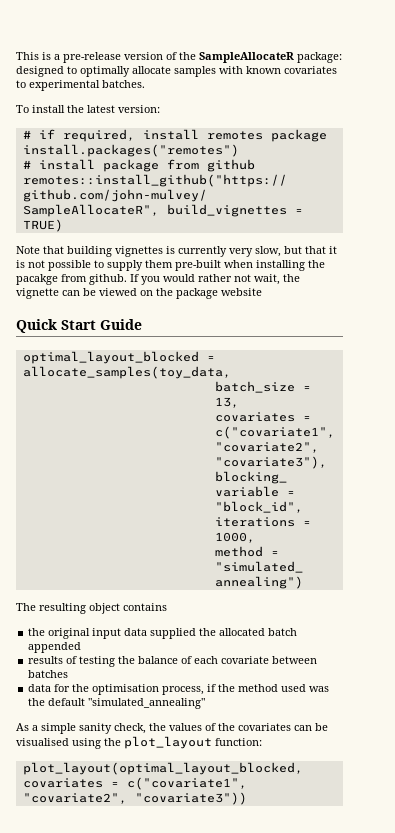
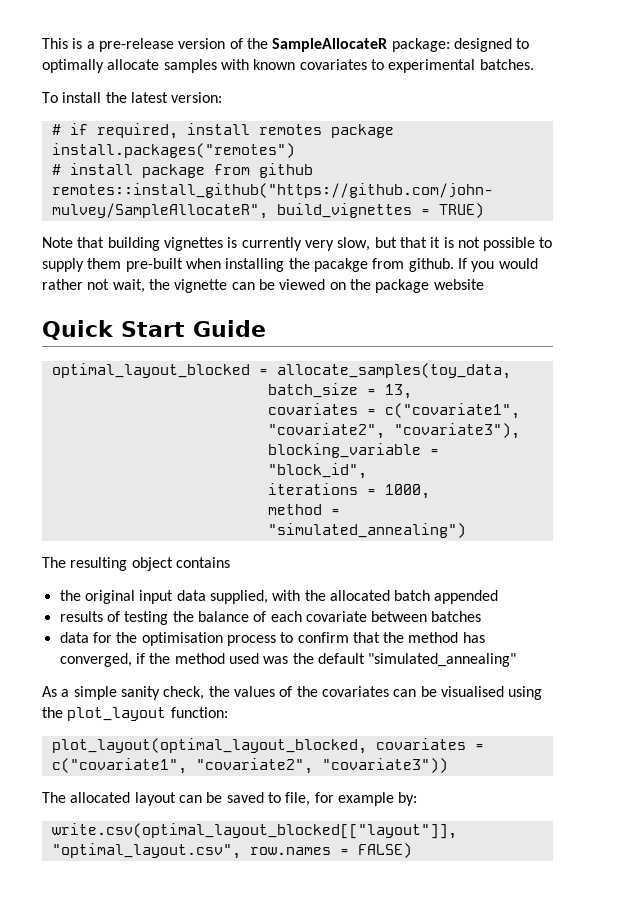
- the original input data supplied the allocated batch appended
+ the original input data supplied, with the allocated batch appended
- data for the optimisation process, if the method used was the default "simulated_annealing"
+ data for the optimisation process to confirm that the method has converged, if the method used was the default "simulated_annealing"
+ The allocated layout can be saved to file, for example by:
+ write.csv(optimal_layout_blocked[["layout"]], "optimal_layout.csv", row.names = FALSE)

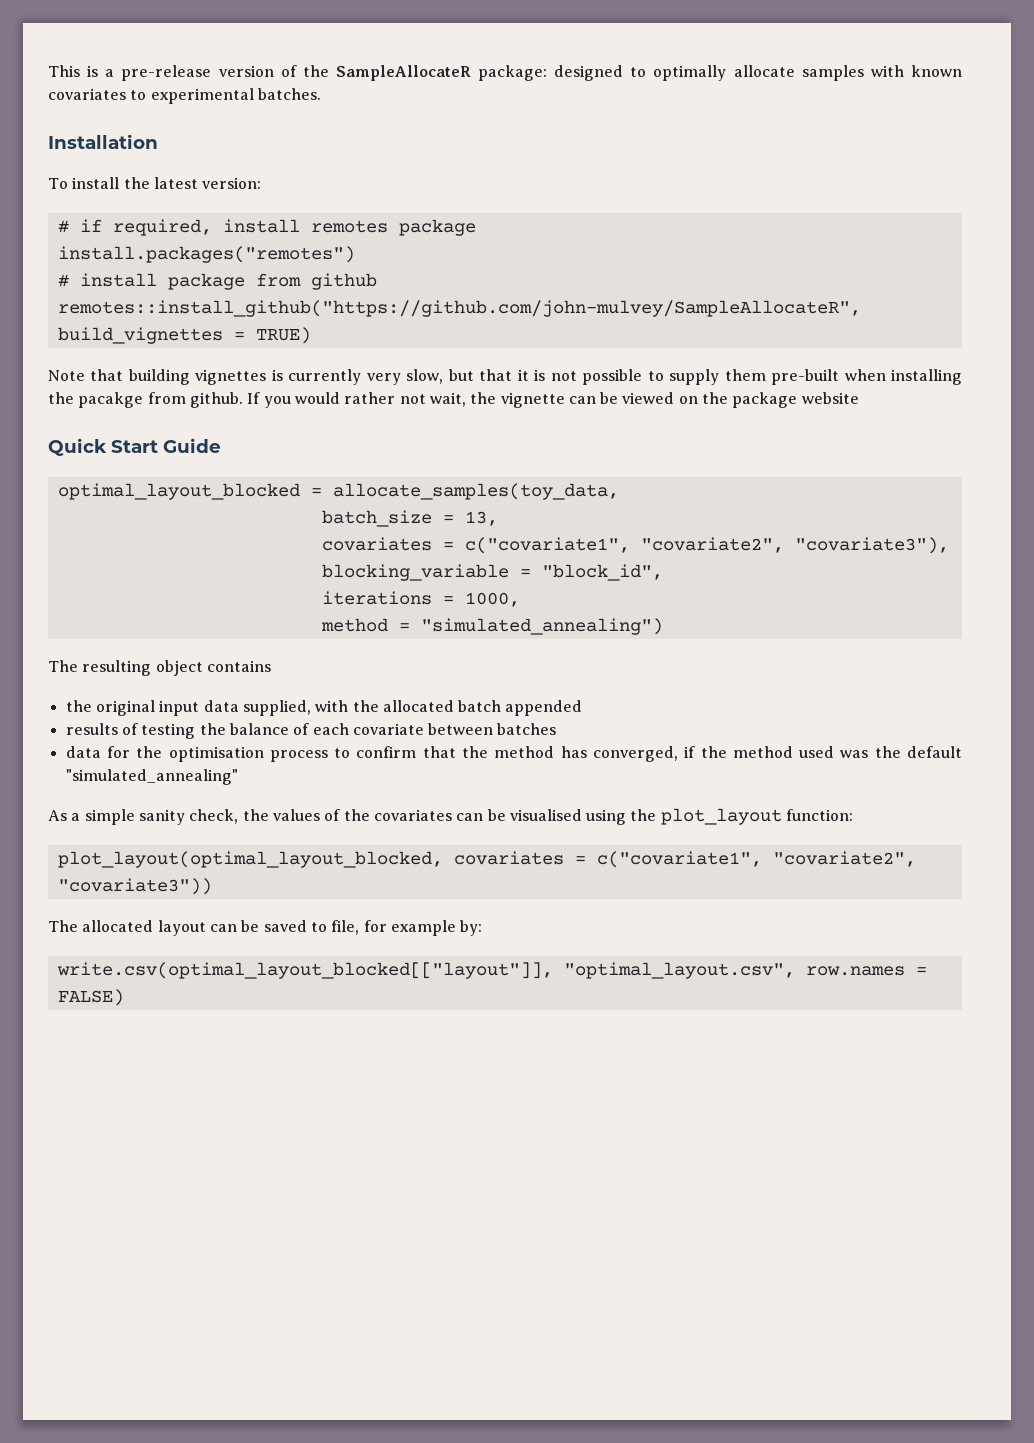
+ Installation

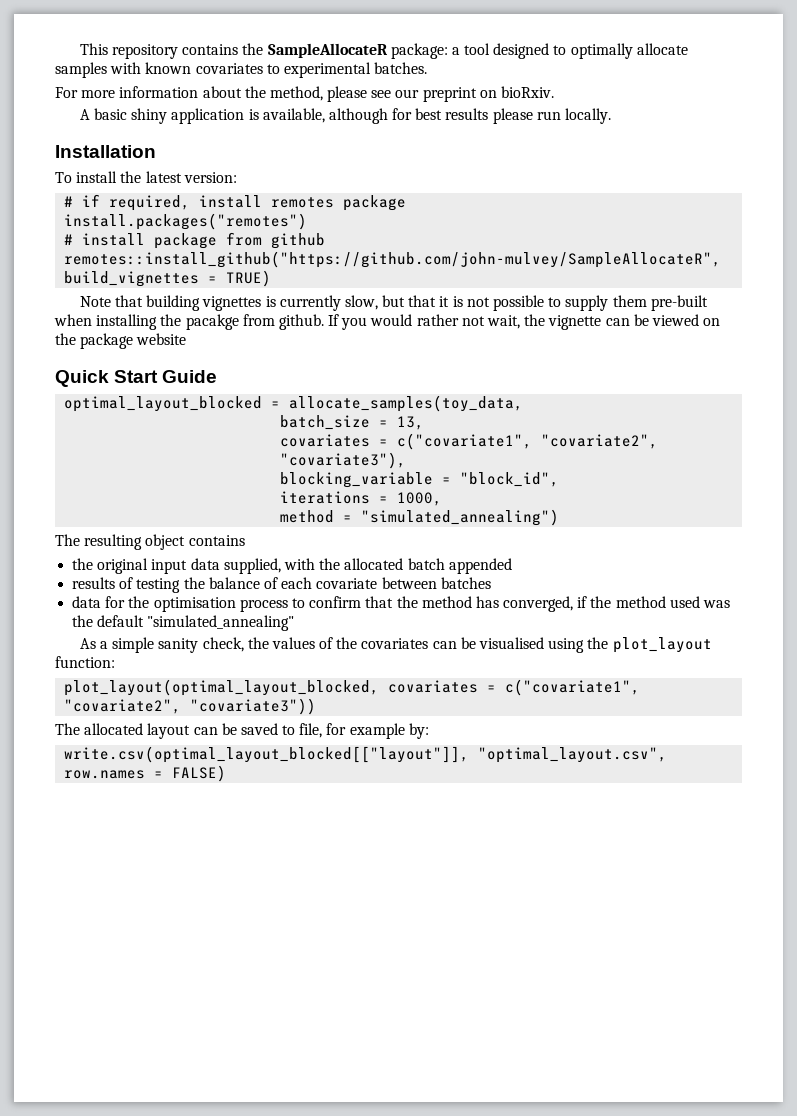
- This is a pre-release version of the SampleAllocateR package: designed to optimally allocate samples with known covariates to experimental batches.
+ This repository contains the SampleAllocateR package: a tool designed to optimally allocate samples with known covariates to experimental batches.
+ For more information about the method, please see our preprint on bioRxiv.
+ A basic shiny application is available, although for best results please run locally.
- Note that building vignettes is currently very slow, but that it is not possible to supply them pre-built when installing the pacakge from github.
+ Note that building vignettes is currently slow, but that it is not possible to supply them pre-built when installing the pacakge from github.

